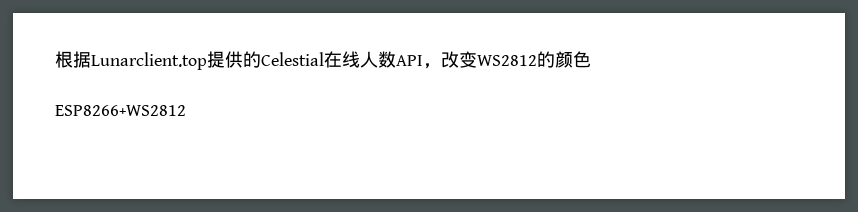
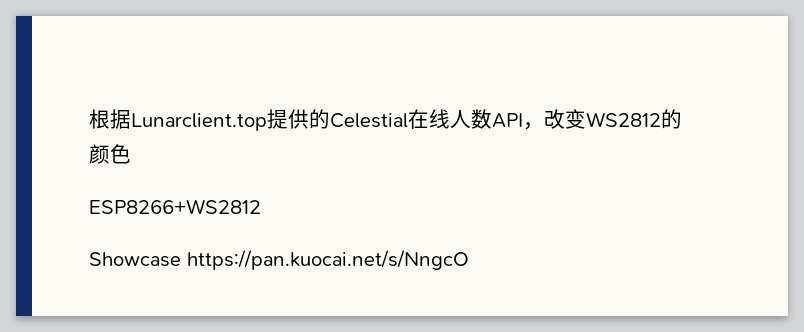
+ Showcase https://pan.kuocai.net/s/NngcO

